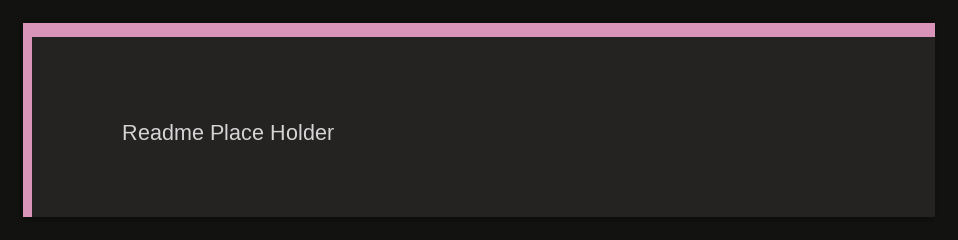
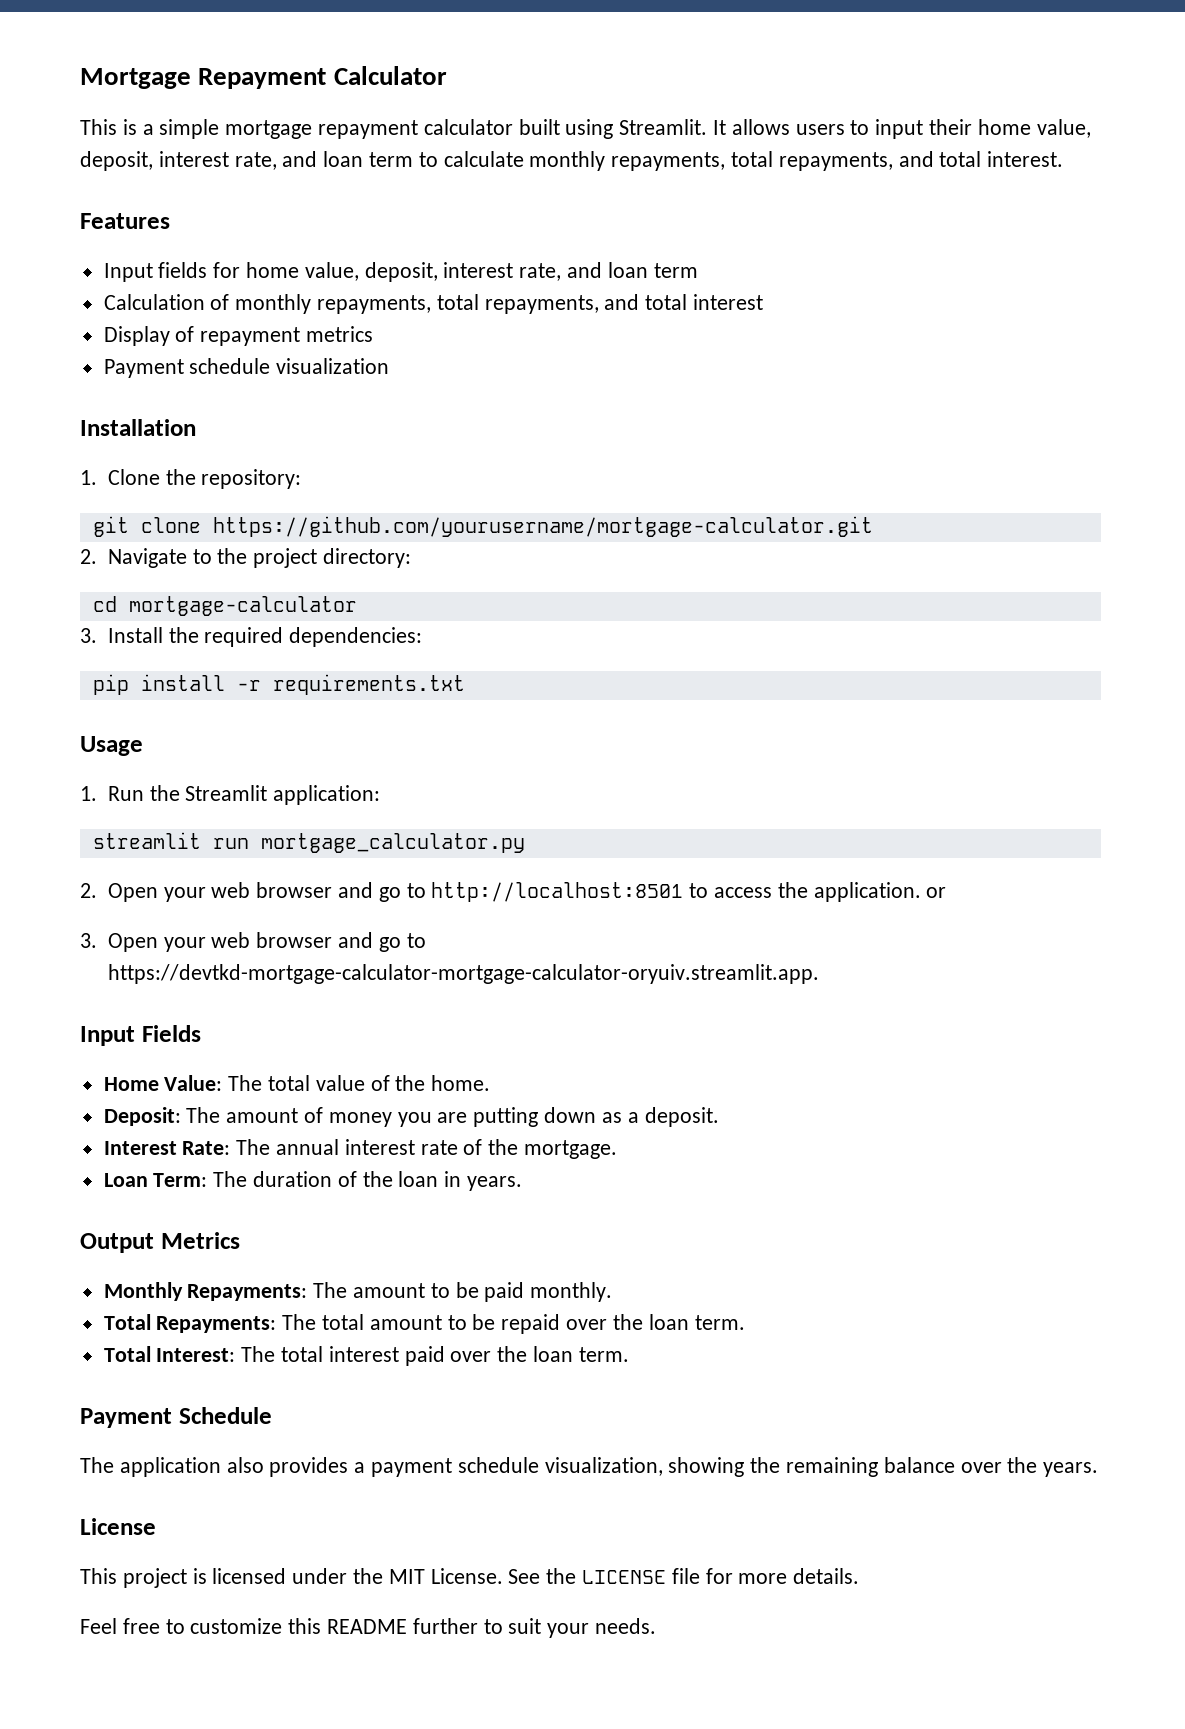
- Readme Place Holder
+ Mortgage Repayment Calculator
+ This is a simple mortgage repayment calculator built using Streamlit. It allows users to input their home value, deposit, interest rate, and loan term to calculate monthly repayments, total repayments, and total interest.
+ Features
+ Input fields for home value, deposit, interest rate, and loan term
+ Calculation of monthly repayments, total repayments, and total interest
+ Display of repayment metrics
+ Payment schedule visualization
+ Installation
+ 1. Clone the repository:
+ git clone https://github.com/yourusername/mortgage-calculator.git
+ 2. Navigate to the project directory:
+ cd mortgage-calculator
+ 3. Install the required dependencies:
+ pip install -r requirements.txt
+ Usage
+ 1. Run the Streamlit application:
+ streamlit run mortgage_calculator.py
+ 2. Open your web browser and go to http://localhost:8501 to access the application. or
+ 3. Open your web browser and go to https://devtkd-mortgage-calculator-mortgage-calculator-oryuiv.streamlit.app.
+ Input Fields
+ Home Value: The total value of the home.
+ Deposit: The amount of money you are putting down as a deposit.
+ Interest Rate: The annual interest rate of the mortgage.
+ Loan Term: The duration of the loan in years.
+ Output Metrics
+ Monthly Repayments: The amount to be paid monthly.
+ Total Repayments: The total amount to be repaid over the loan term.
+ Total Interest: The total interest paid over the loan term.
+ Payment Schedule
+ The application also provides a payment schedule visualization, showing the remaining balance over the years.
+ License
+ This project is licensed under the MIT License. See the LICENSE file for more details.
+ Feel free to customize this README further to suit your needs.

